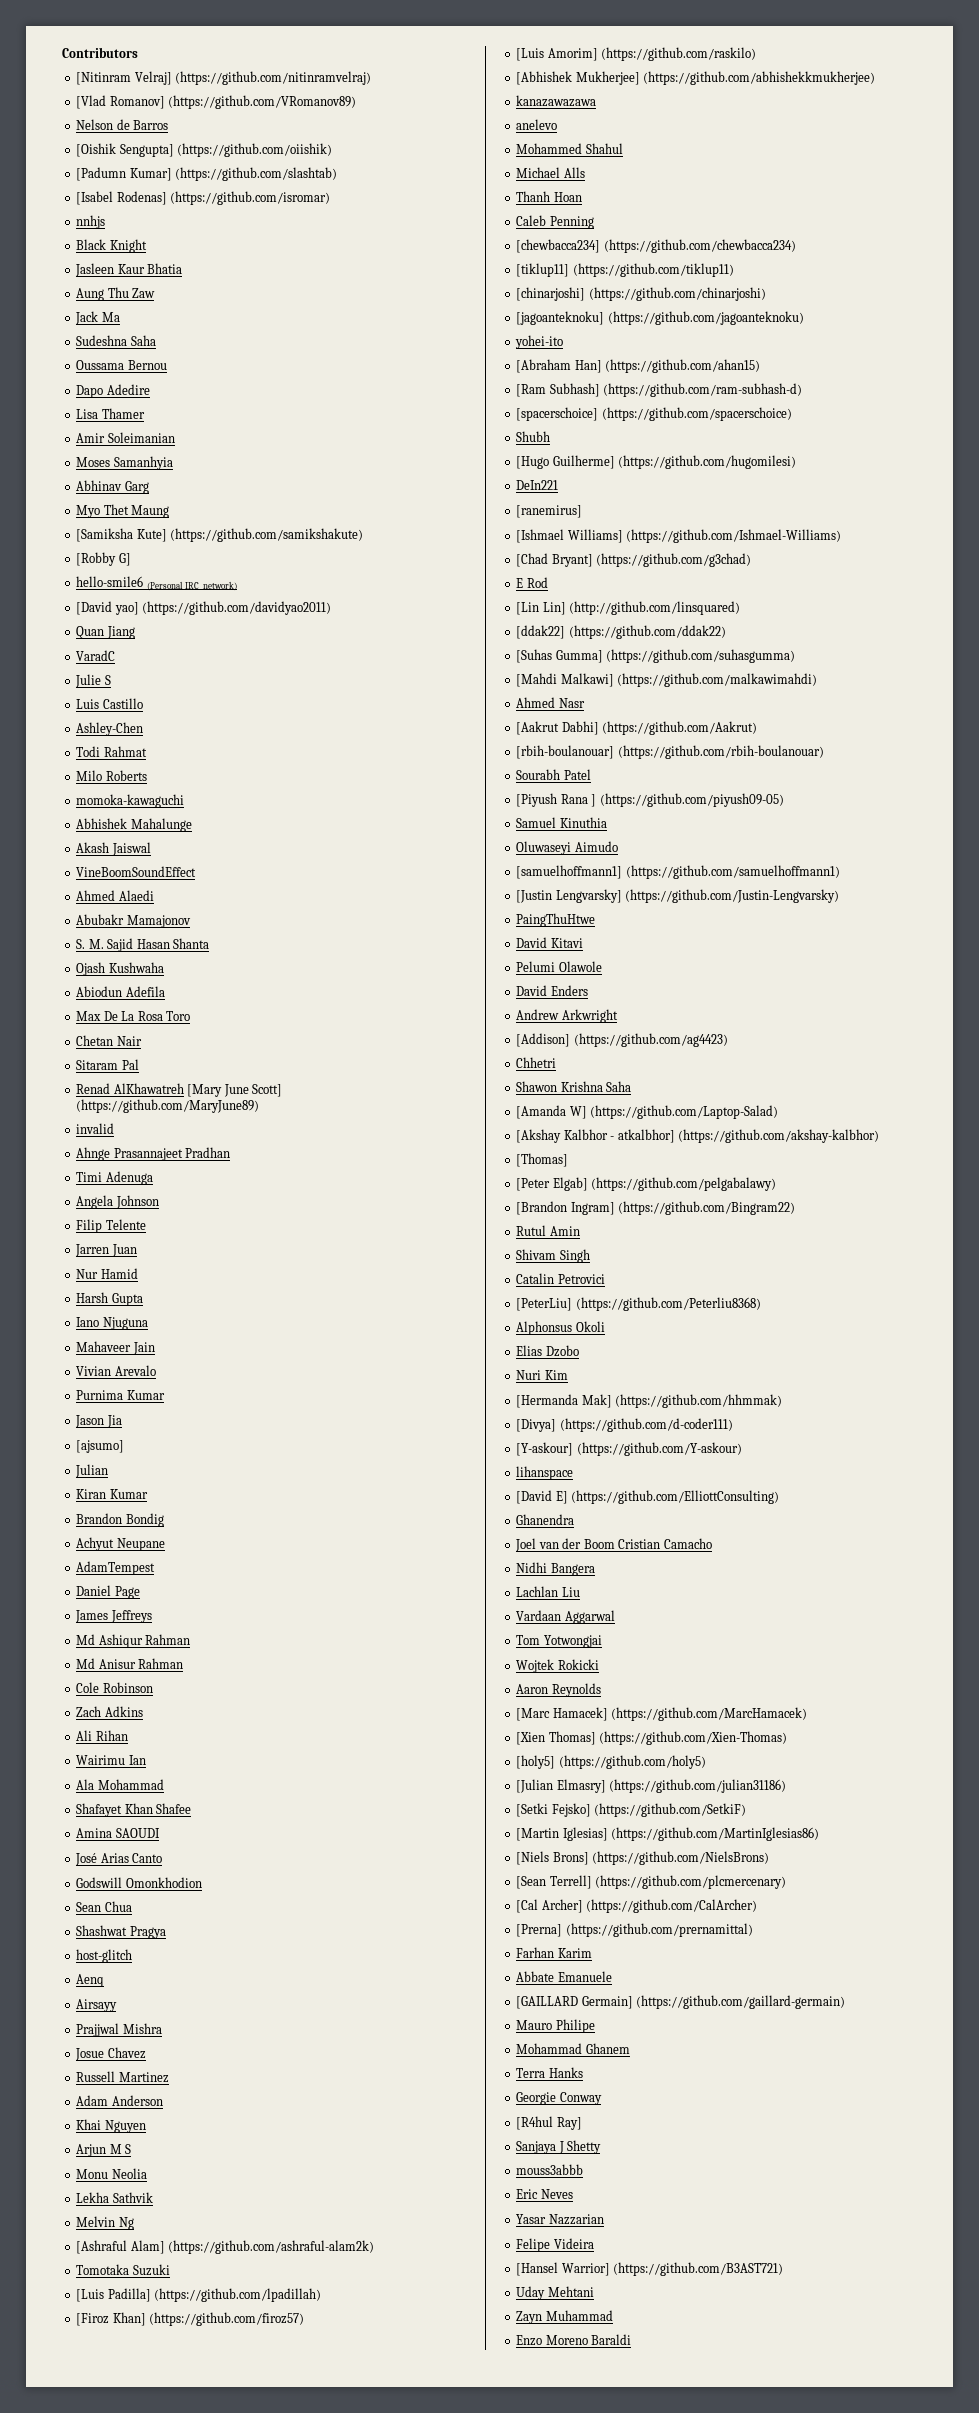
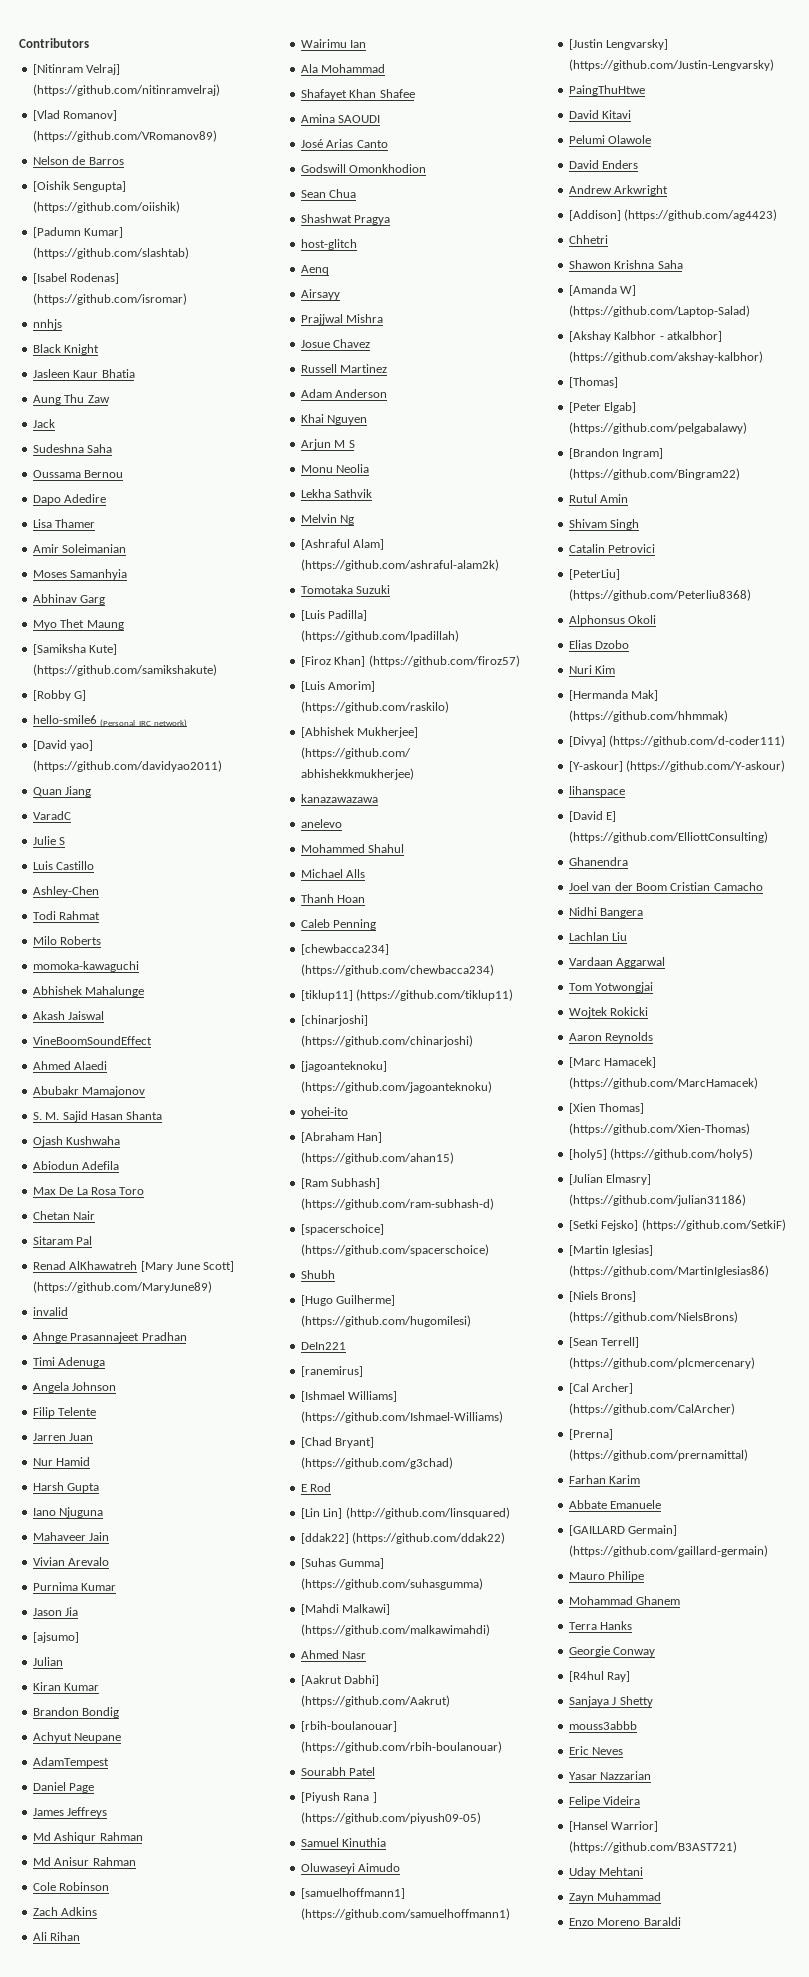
- Jack Ma
+ Jack

